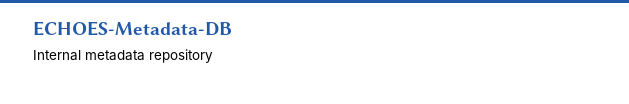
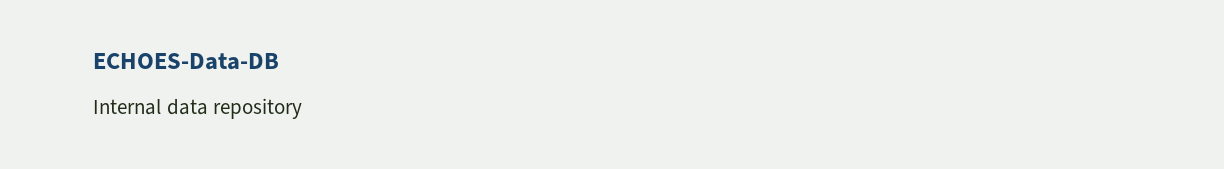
- ECHOES-Metadata-DB
+ ECHOES-Data-DB
- Internal metadata repository
+ Internal data repository

